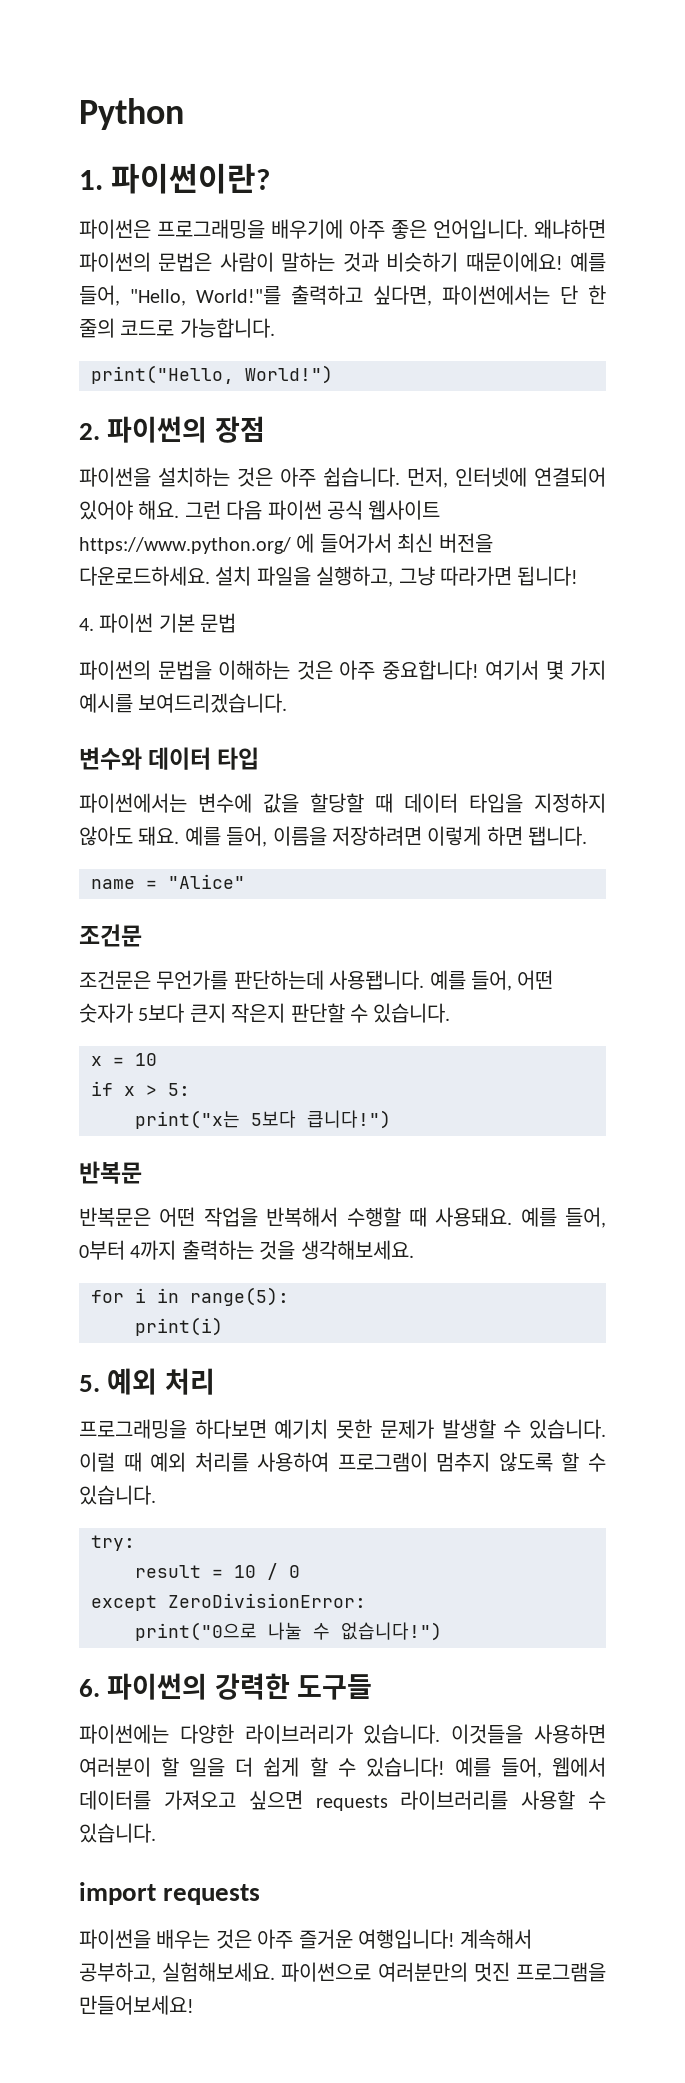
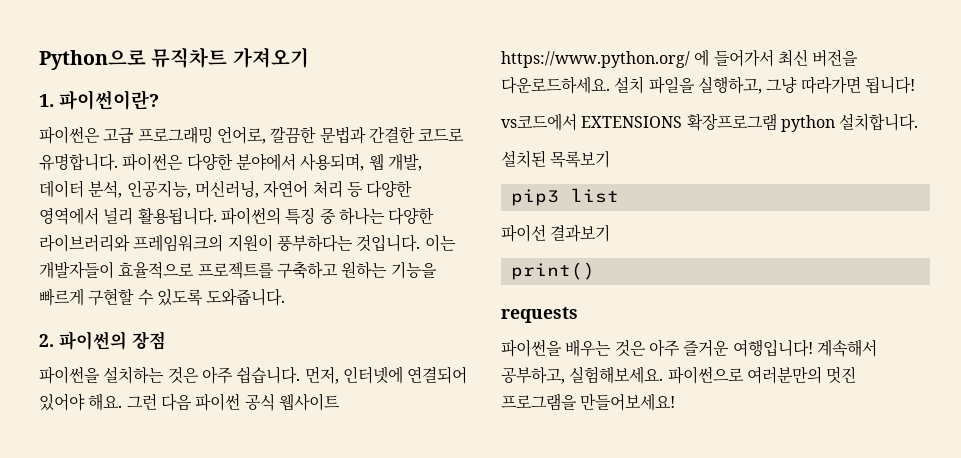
- Python
+ Python으로 뮤직차트 가져오기
- 파이썬은 프로그래밍을 배우기에 아주 좋은 언어입니다. 왜냐하면 파이썬의 문법은 사람이 말하는 것과 비슷하기 때문이에요! 예를 들어, "Hello, World!"를 출력하고 싶다면, 파이썬에서는 단 한 줄의 코드로 가능합니다.
- print("Hello, World!")
+ 파이썬은 고급 프로그래밍 언어로, 깔끔한 문법과 간결한 코드로 유명합니다. 파이썬은 다양한 분야에서 사용되며, 웹 개발, 데이터 분석, 인공지능, 머신러닝, 자연어 처리 등 다양한 영역에서 널리 활용됩니다. 파이썬의 특징 중 하나는 다양한 라이브러리와 프레임워크의 지원이 풍부하다는 것입니다. 이는 개발자들이 효율적으로 프로젝트를 구축하고 원하는 기능을 빠르게 구현할 수 있도록 도와줍니다.
- 4. 파이썬 기본 문법
- 파이썬의 문법을 이해하는 것은 아주 중요합니다! 여기서 몇 가지 예시를 보여드리겠습니다.
- 변수와 데이터 타입
- 파이썬에서는 변수에 값을 할당할 때 데이터 타입을 지정하지 않아도 돼요. 예를 들어, 이름을 저장하려면 이렇게 하면 됍니다.
- name = "Alice"
- 조건문
- 조건문은 무언가를 판단하는데 사용됍니다. 예를 들어, 어떤 숫자가 5보다 큰지 작은지 판단할 수 있습니다.
- x = 10
- if x > 5:
- print("x는 5보다 큽니다!")
- 반복문
- 반복문은 어떤 작업을 반복해서 수행할 때 사용돼요. 예를 들어, 0부터 4까지 출력하는 것을 생각해보세요.
- for i in range(5):
- print(i)
- 5. 예외 처리
- 프로그래밍을 하다보면 예기치 못한 문제가 발생할 수 있습니다. 이럴 때 예외 처리를 사용하여 프로그램이 멈추지 않도록 할 수 있습니다.
- try:
- result = 10 / 0
- except ZeroDivisionError:
- print("0으로 나눌 수 없습니다!")
- 6. 파이썬의 강력한 도구들
- 파이썬에는 다양한 라이브러리가 있습니다. 이것들을 사용하면 여러분이 할 일을 더 쉽게 할 수 있습니다! 예를 들어, 웹에서 데이터를 가져오고 싶으면 requests 라이브러리를 사용할 수 있습니다.
- import requests
+ vs코드에서 EXTENSIONS 확장프로그램 python 설치합니다.
+ 설치된 목록보기
+ pip3 list
+ 파이선 결과보기
+ print()
+ requests

